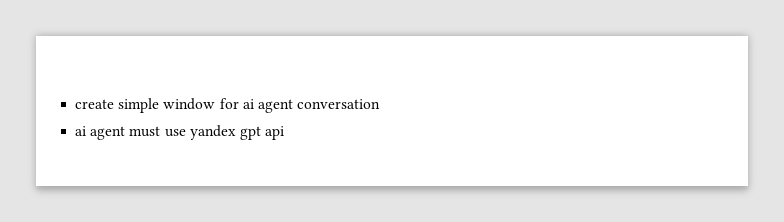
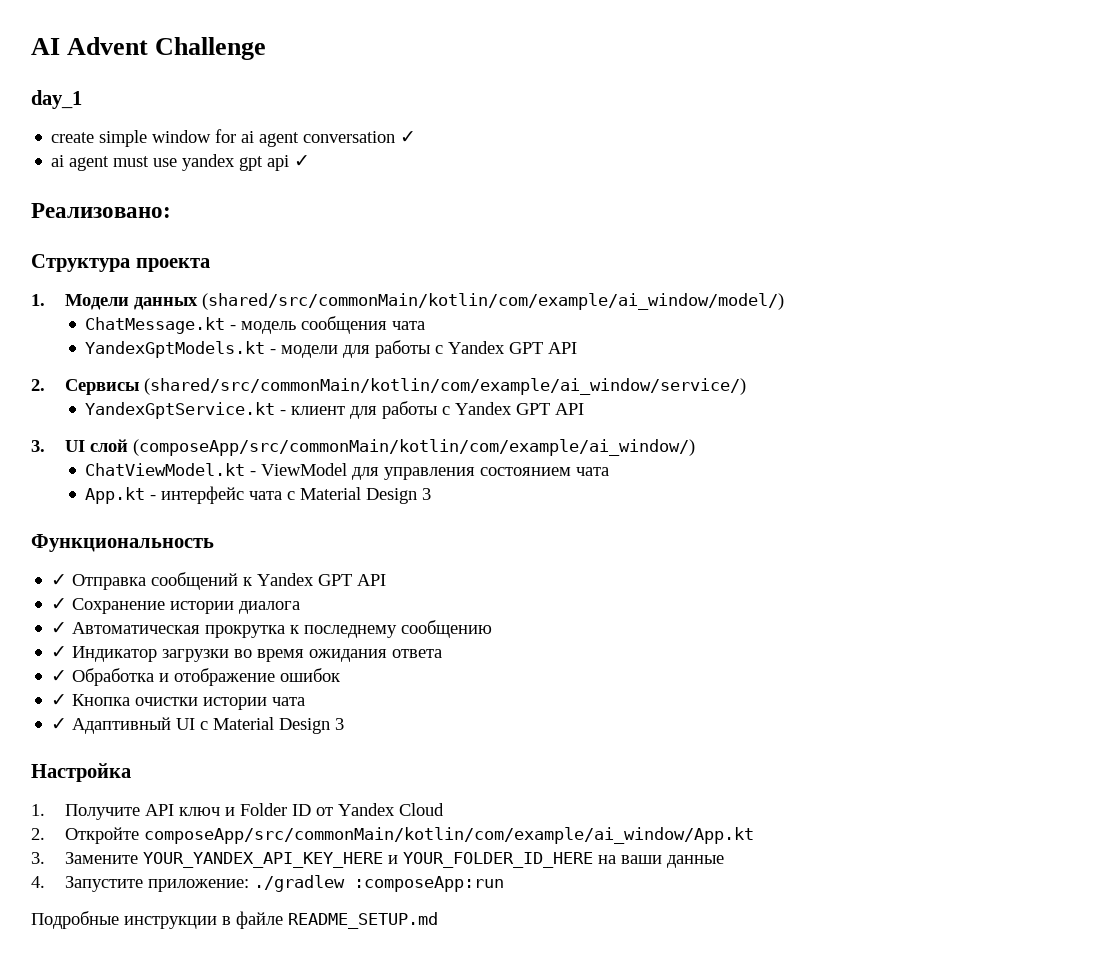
+ AI Advent Challenge
+ day_1
- create simple window for ai agent conversation
+ create simple window for ai agent conversation ✓
- ai agent must use yandex gpt api
+ ai agent must use yandex gpt api ✓
+ Реализовано:
+ Структура проекта
+ 1. Модели данных (shared/src/commonMain/kotlin/com/example/ai_window/model/)
+ ChatMessage.kt - модель сообщения чата
+ YandexGptModels.kt - модели для работы с Yandex GPT API
+ 2. Сервисы (shared/src/commonMain/kotlin/com/example/ai_window/service/)
+ YandexGptService.kt - клиент для работы с Yandex GPT API
+ 3. UI слой (composeApp/src/commonMain/kotlin/com/example/ai_window/)
+ ChatViewModel.kt - ViewModel для управления состоянием чата
+ App.kt - интерфейс чата с Material Design 3
+ Функциональность
+ ✓ Отправка сообщений к Yandex GPT API
+ ✓ Сохранение истории диалога
+ ✓ Автоматическая прокрутка к последнему сообщению
+ ✓ Индикатор загрузки во время ожидания ответа
+ ✓ Обработка и отображение ошибок
+ ✓ Кнопка очистки истории чата
+ ✓ Адаптивный UI с Material Design 3
+ Настройка
+ 1. Получите API ключ и Folder ID от Yandex Cloud
+ 2. Откройте composeApp/src/commonMain/kotlin/com/example/ai_window/App.kt
+ 3. Замените YOUR_YANDEX_API_KEY_HERE и YOUR_FOLDER_ID_HERE на ваши данные
+ 4. Запустите приложение: ./gradlew :composeApp:run
+ Подробные инструкции в файле README_SETUP.md

